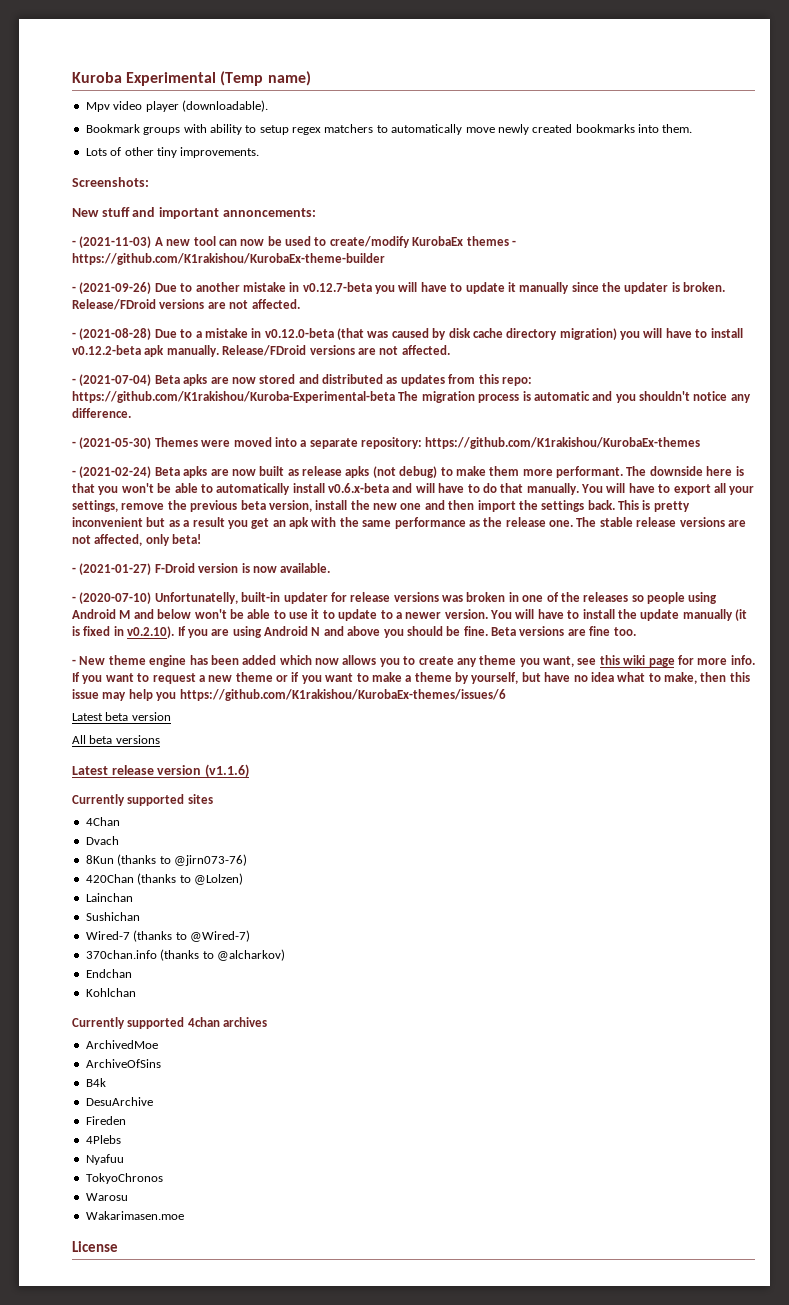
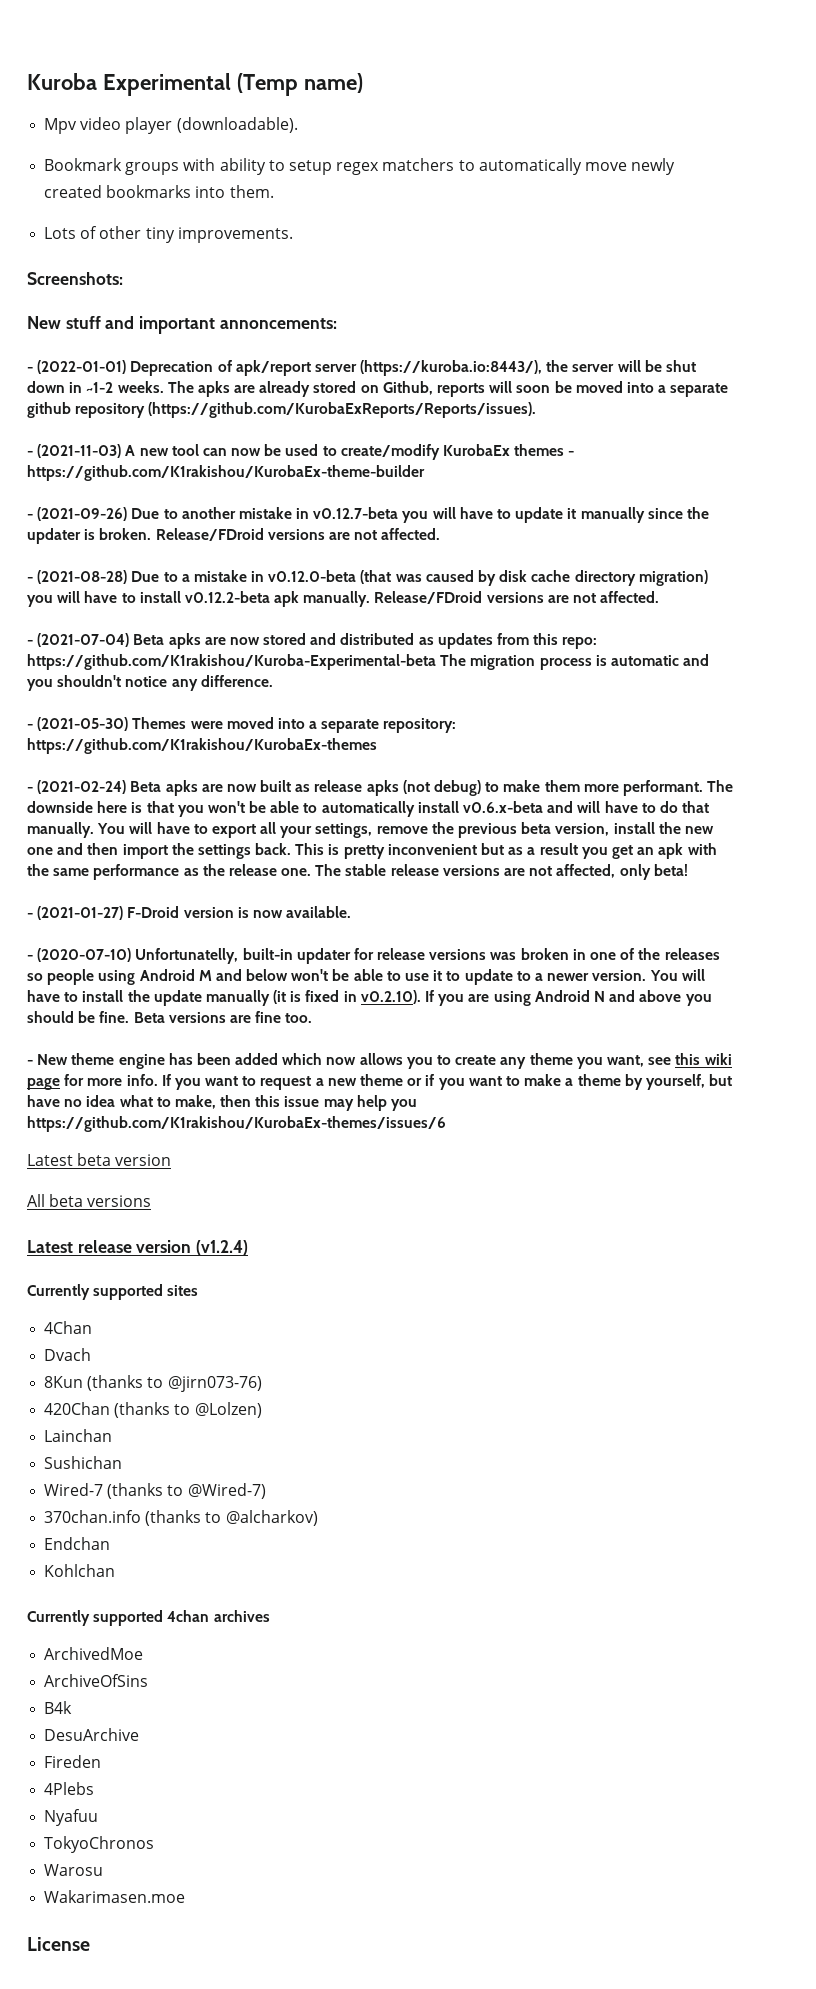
+ - (2022-01-01) Deprecation of apk/report server (https://kuroba.io:8443/), the server will be shut down in ~1-2 weeks. The apks are already stored on Github, reports will soon be moved into a separate github repository (https://github.com/KurobaExReports/Reports/issues).
- Latest release version (v1.1.6)
+ Latest release version (v1.2.4)

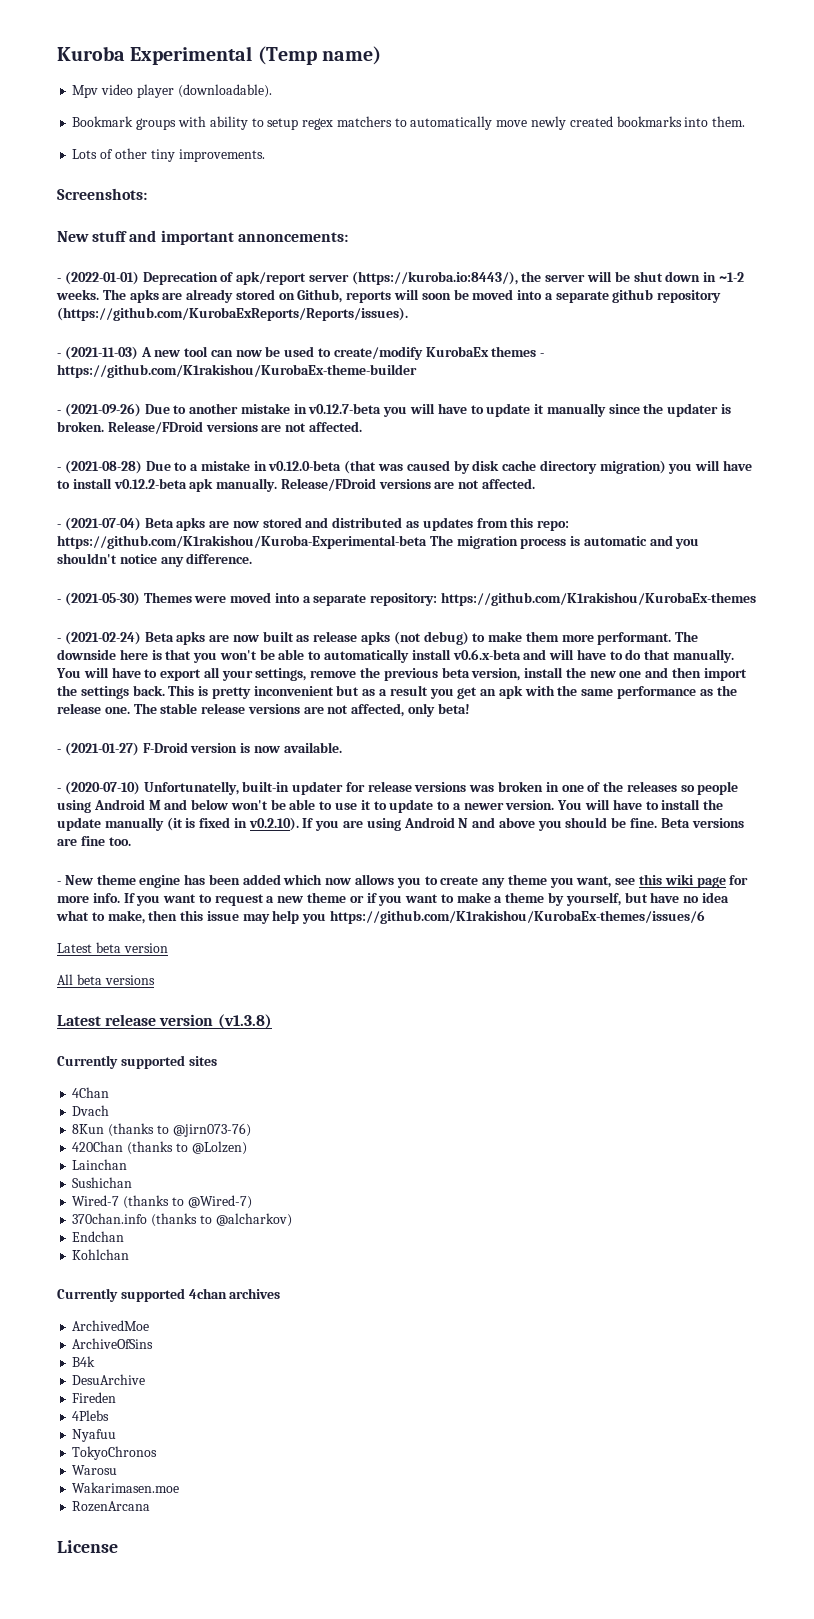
- Latest release version (v1.2.4)
+ Latest release version (v1.3.8)
+ RozenArcana

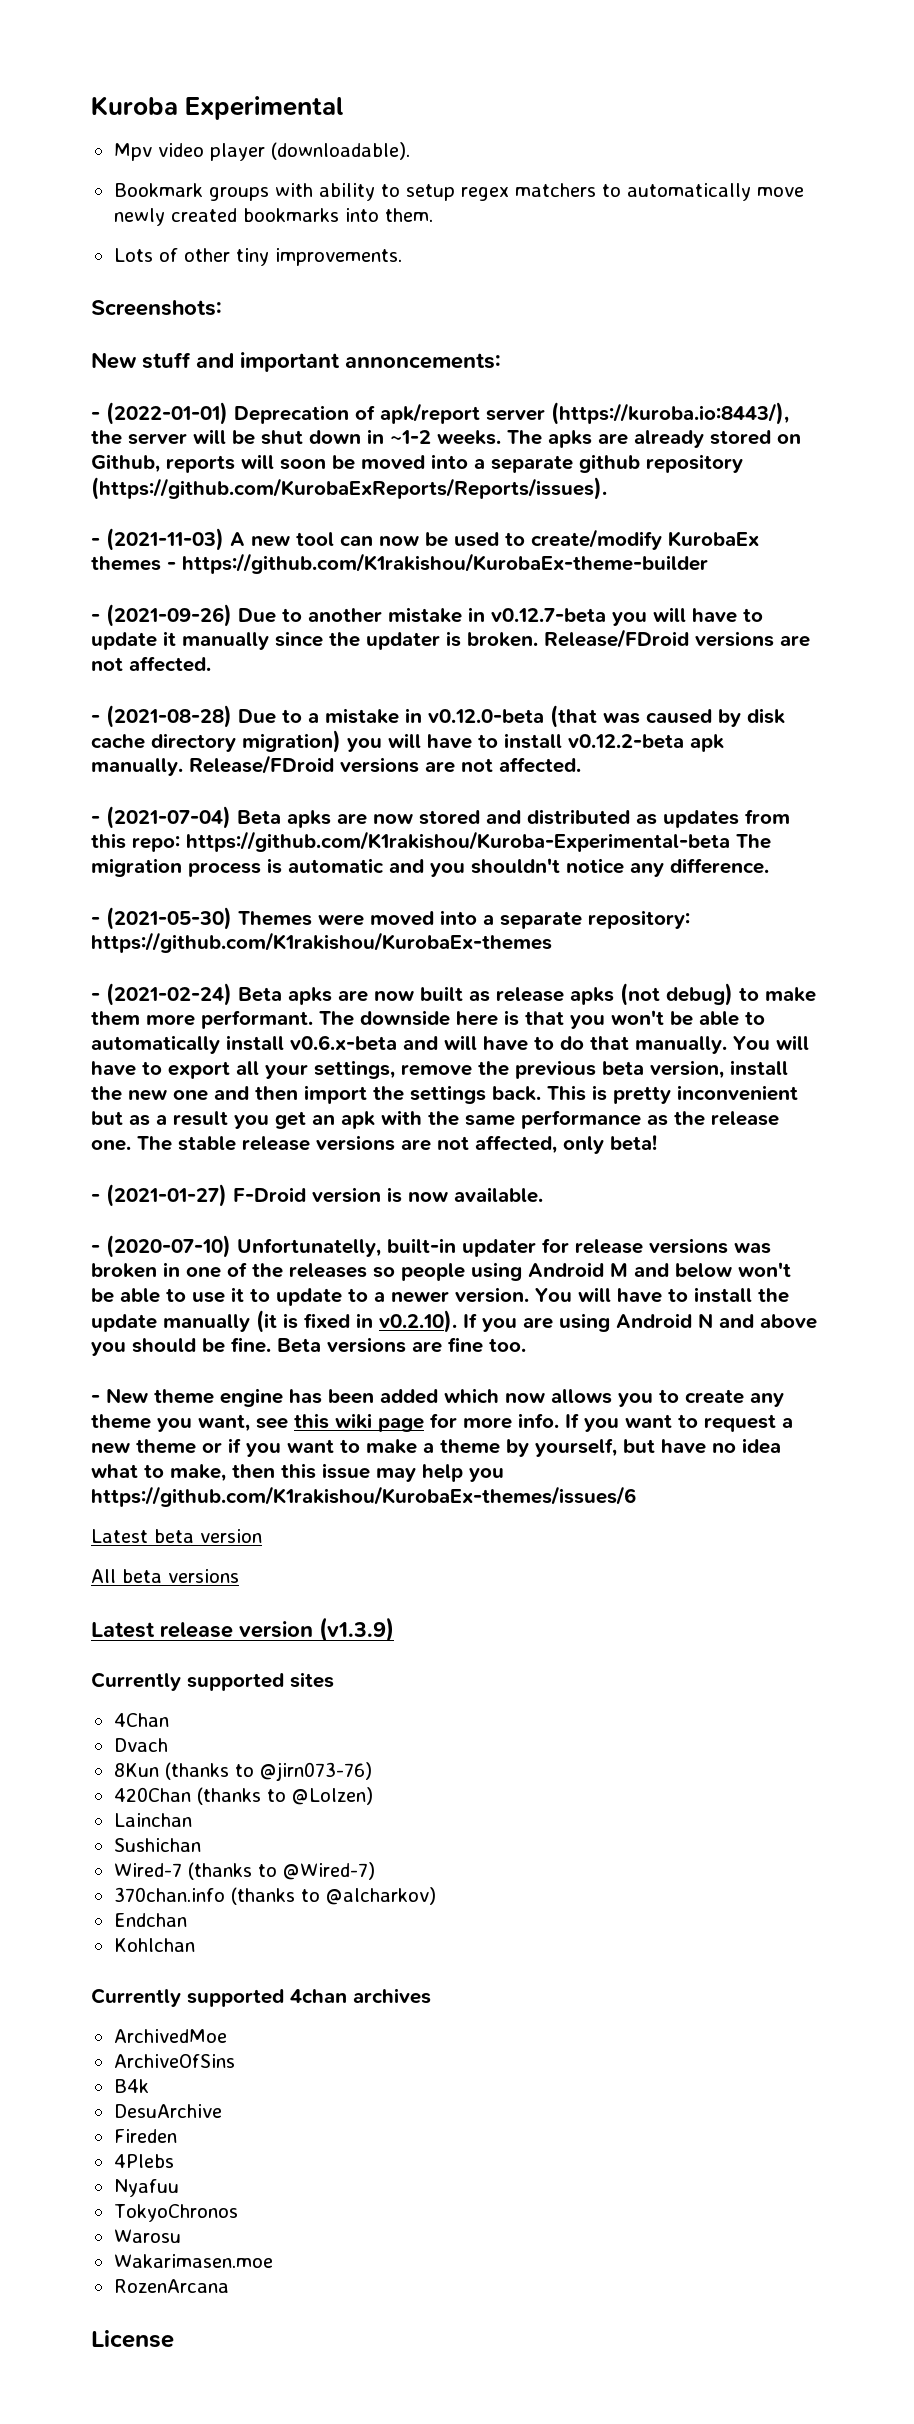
- Kuroba Experimental (Temp name)
+ Kuroba Experimental
- Latest release version (v1.3.8)
+ Latest release version (v1.3.9)

